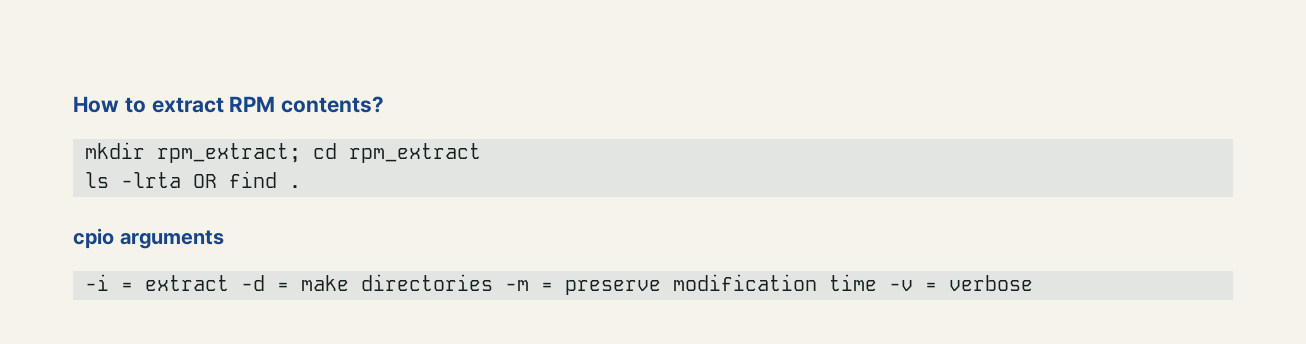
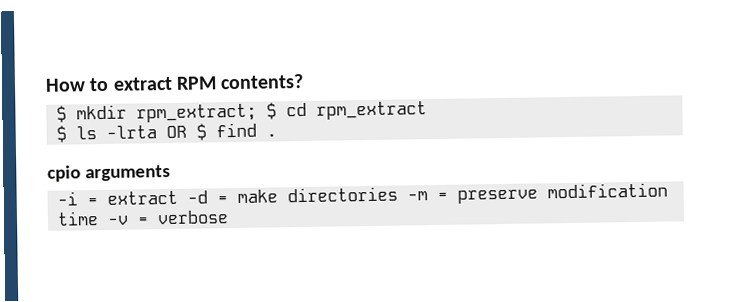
- mkdir rpm_extract; cd rpm_extract
+ $ mkdir rpm_extract; $ cd rpm_extract
- ls -lrta OR find .
+ $ ls -lrta OR $ find .

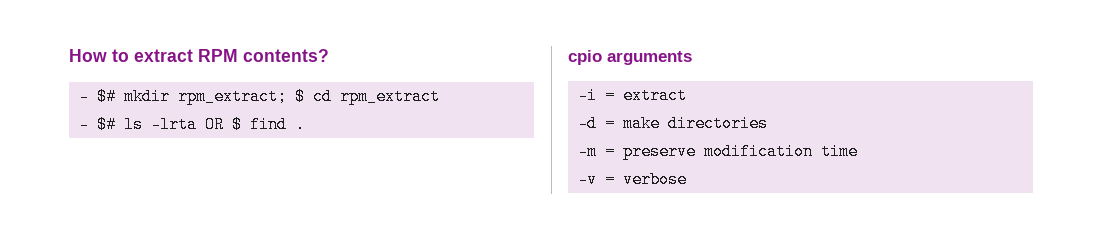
- $ mkdir rpm_extract; $ cd rpm_extract
+ - $# mkdir rpm_extract; $ cd rpm_extract
- $ ls -lrta OR $ find .
+ - $# ls -lrta OR $ find .
- -i = extract -d = make directories -m = preserve modification time -v = verbose
+ -i = extract
+ -d = make directories
+ -m = preserve modification time
+ -v = verbose

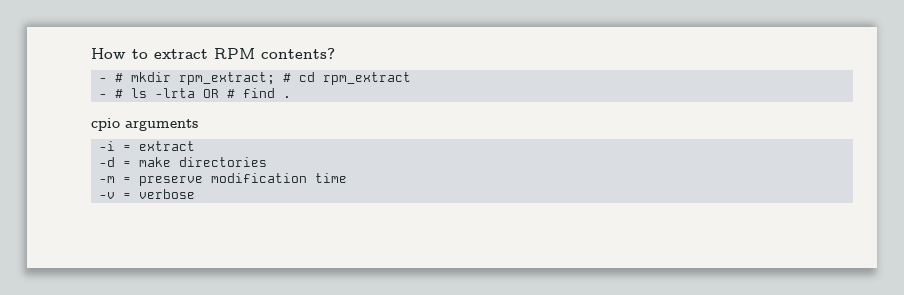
- - $# mkdir rpm_extract; $ cd rpm_extract
+ - # mkdir rpm_extract; # cd rpm_extract
- - $# ls -lrta OR $ find .
+ - # ls -lrta OR # find .

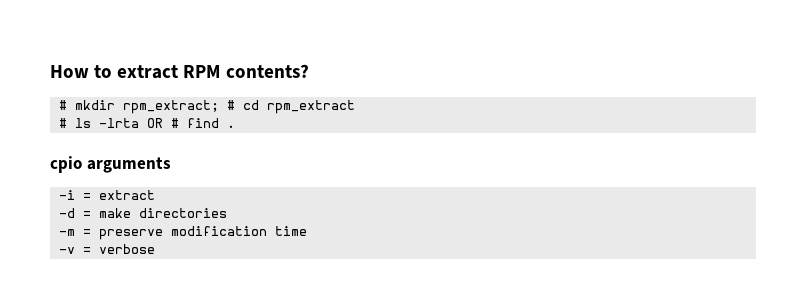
- - # mkdir rpm_extract; # cd rpm_extract
+ # mkdir rpm_extract; # cd rpm_extract
- - # ls -lrta OR # find .
+ # ls -lrta OR # find .

